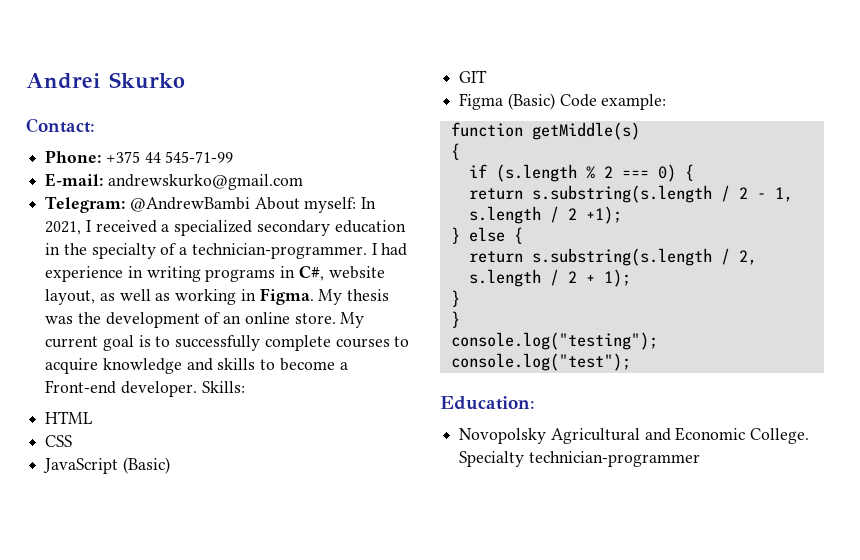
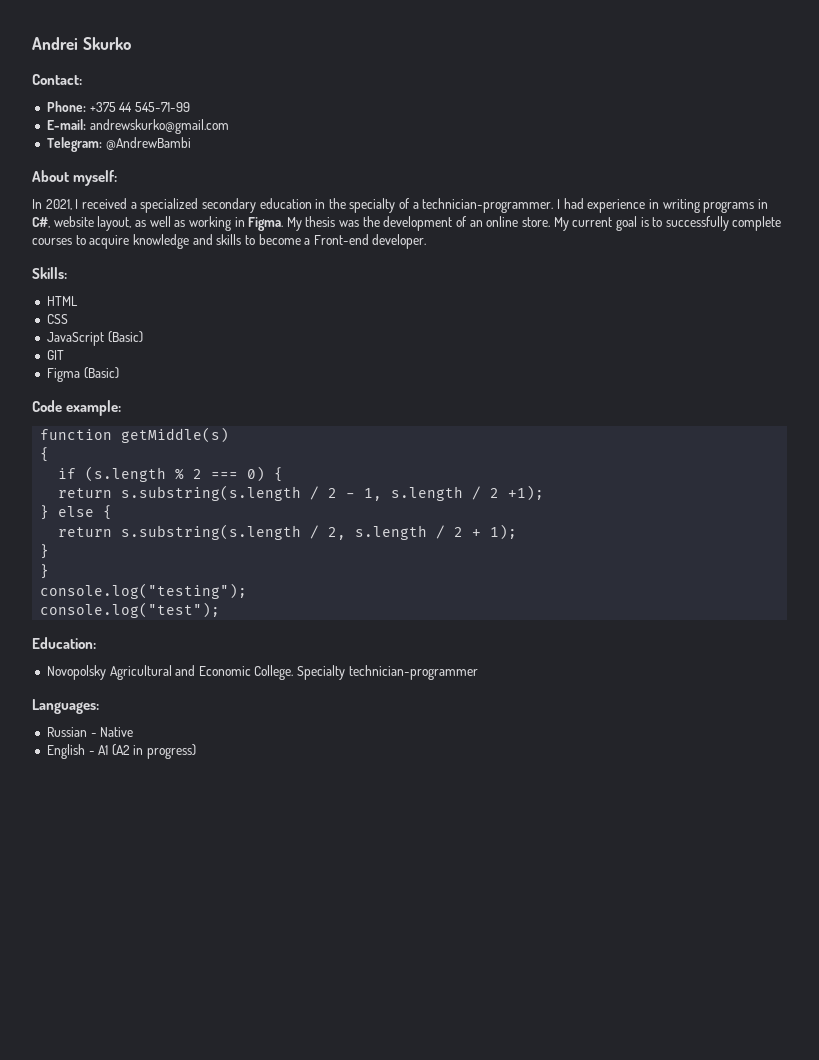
- Telegram: @AndrewBambi About myself: In 2021, I received a specialized secondary education in the specialty of a technician-programmer.
+ Telegram: @AndrewBambi
+ About myself:
+ In 2021, I received a specialized secondary education in the specialty of a technician-programmer.
- My current goal is to successfully complete courses to acquire knowledge and skills to become a Front-end developer. Skills:
+ My current goal is to successfully complete courses to acquire knowledge and skills to become a Front-end developer.
+ Skills:
- Figma (Basic) Code example:
+ Figma (Basic)
+ Code example:
+ Languages:
+ Russian - Native
+ English - A1 (A2 in progress)

